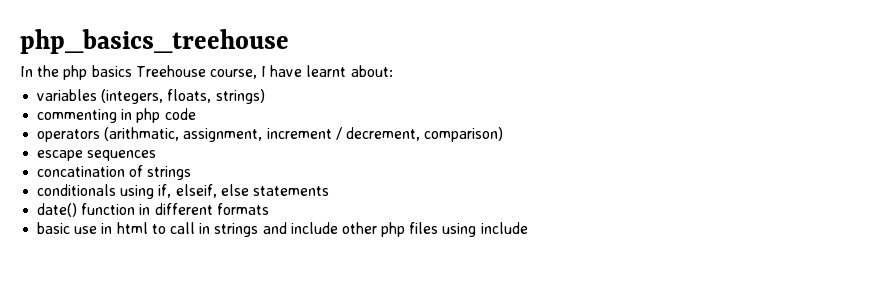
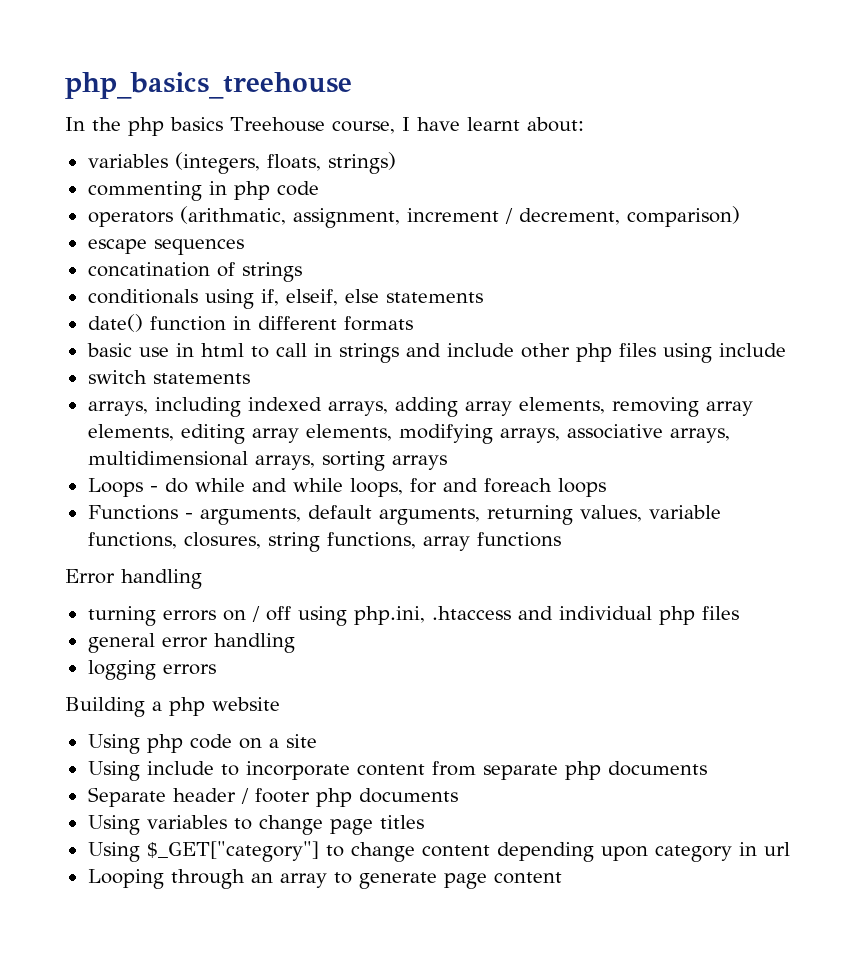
+ switch statements
+ arrays, including indexed arrays, adding array elements, removing array elements, editing array elements, modifying arrays, associative arrays, multidimensional arrays, sorting arrays
+ Loops - do while and while loops, for and foreach loops
+ Functions - arguments, default arguments, returning values, variable functions, closures, string functions, array functions
+ Error handling
+ turning errors on / off using php.ini, .htaccess and individual php files
+ general error handling
+ logging errors
+ Building a php website
+ Using php code on a site
+ Using include to incorporate content from separate php documents
+ Separate header / footer php documents
+ Using variables to change page titles
+ Using $_GET["category"] to change content depending upon category in url
+ Looping through an array to generate page content

